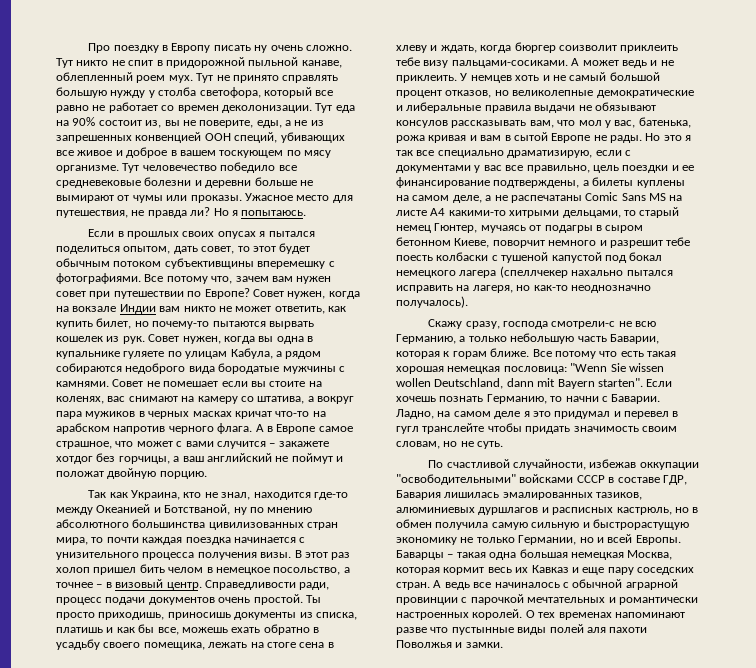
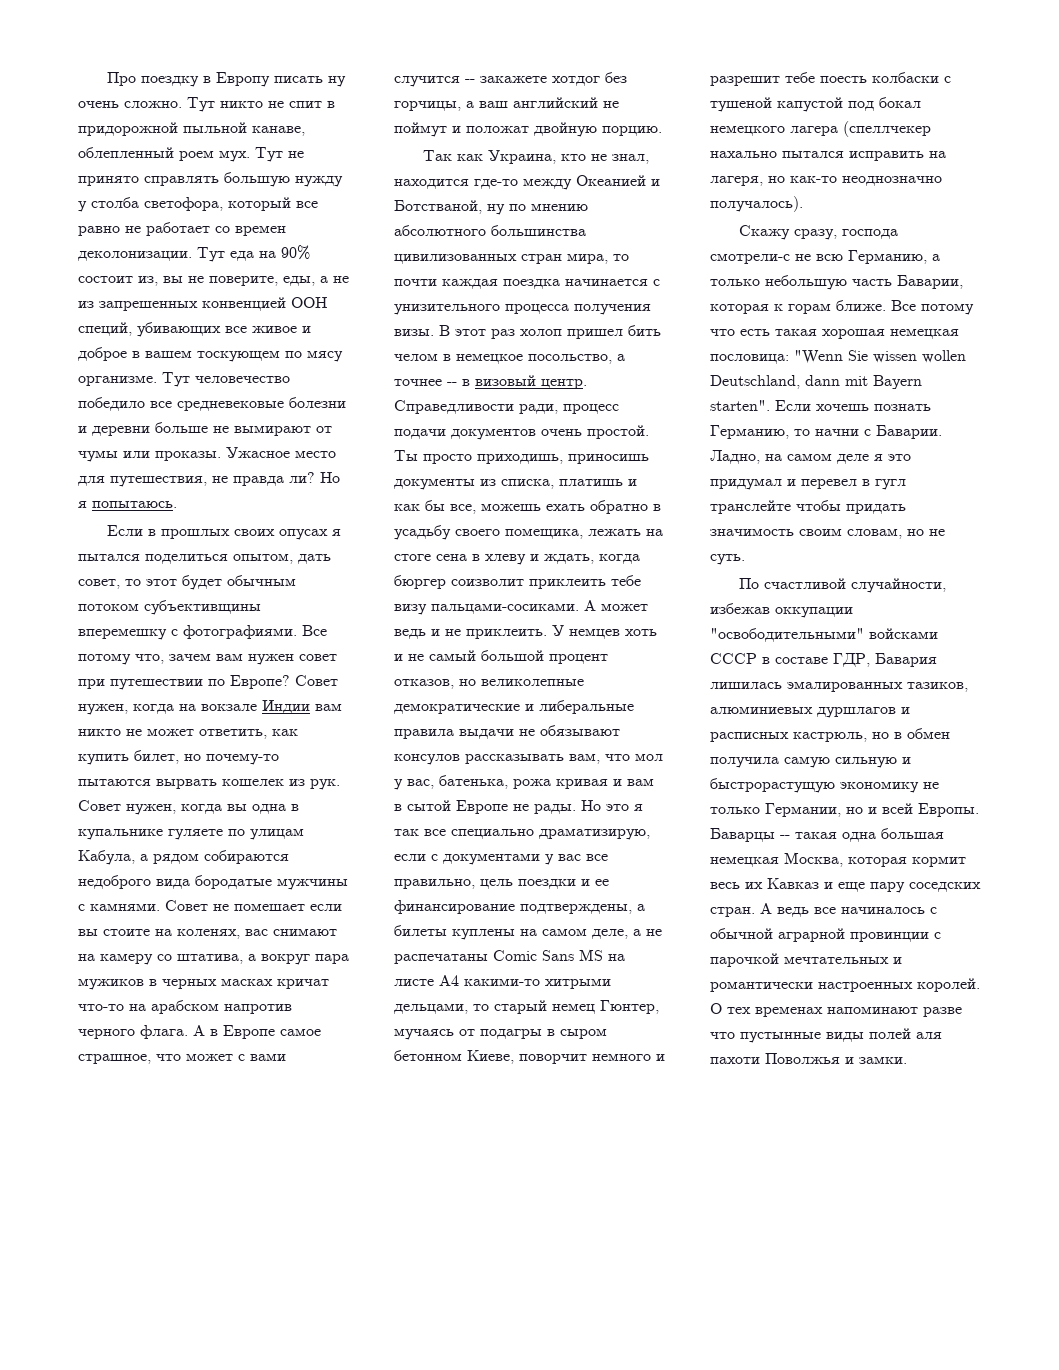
- А в Европе самое страшное, что может с вами случится – закажете хотдог без горчицы, а ваш английский не поймут и положат двойную порцию.
+ А в Европе самое страшное, что может с вами случится -- закажете хотдог без горчицы, а ваш английский не поймут и положат двойную порцию.
- В этот раз холоп пришел бить челом в немецкое посольство, а точнее – в визовый центр.
+ В этот раз холоп пришел бить челом в немецкое посольство, а точнее -- в визовый центр.
- Баварцы – такая одна большая немецкая Москва, которая кормит весь их Кавказ и еще пару соседских стран.
+ Баварцы -- такая одна большая немецкая Москва, которая кормит весь их Кавказ и еще пару соседских стран.

